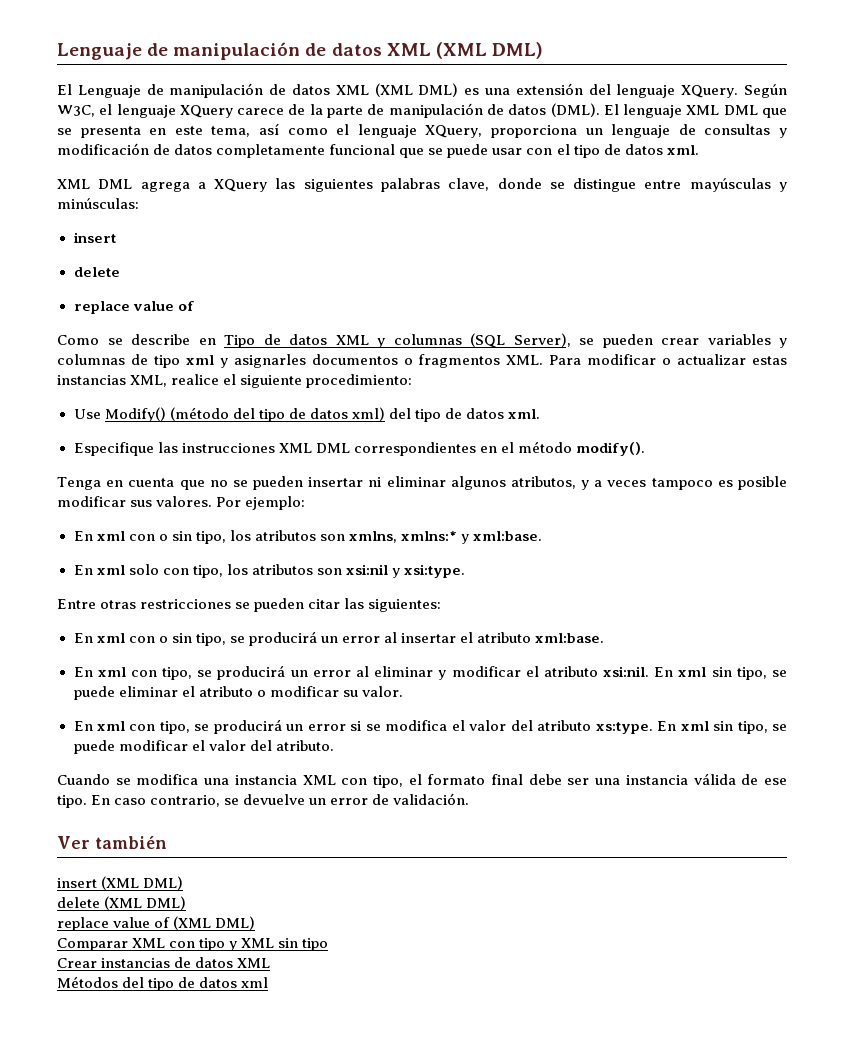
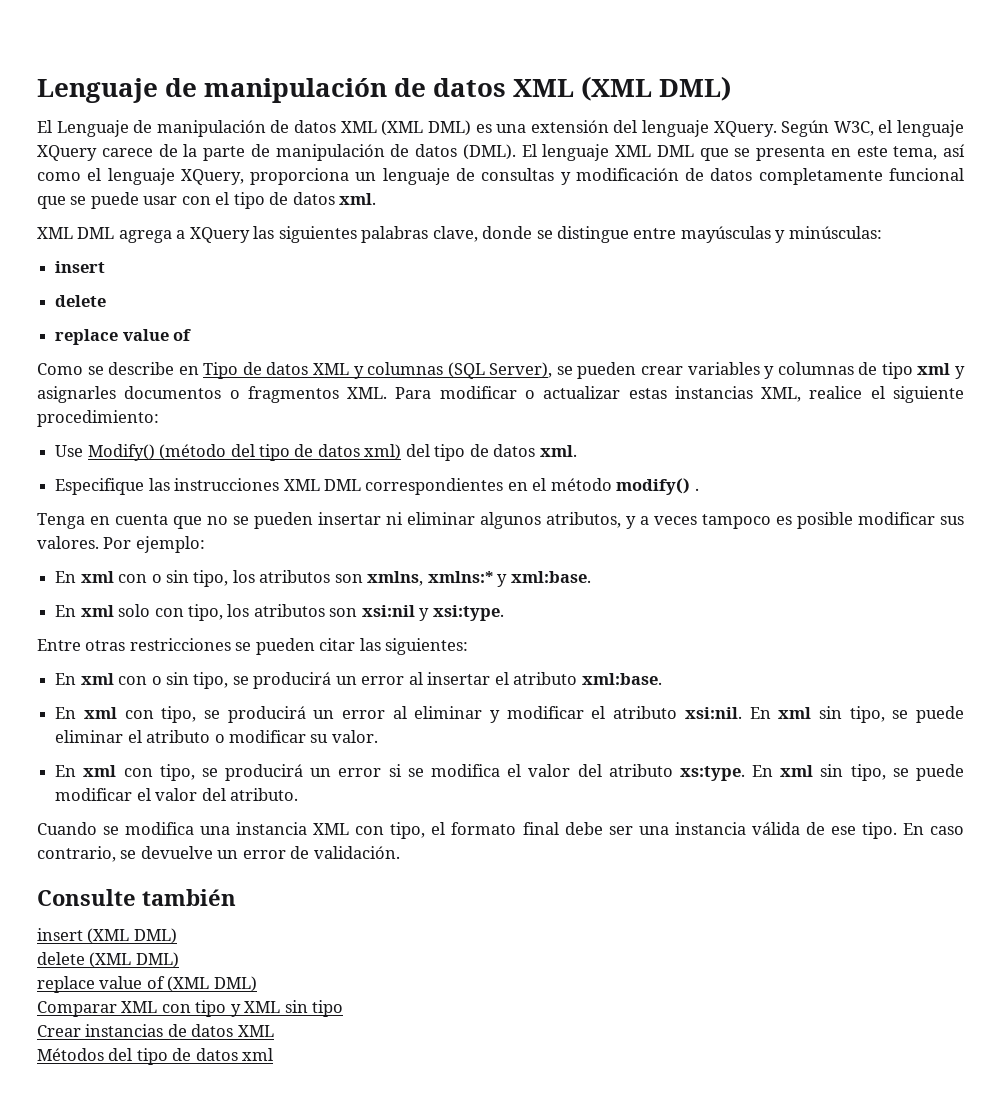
- Especifique las instrucciones XML DML correspondientes en el método modify().
+ Especifique las instrucciones XML DML correspondientes en el método modify() .
- Ver también
+ Consulte también

